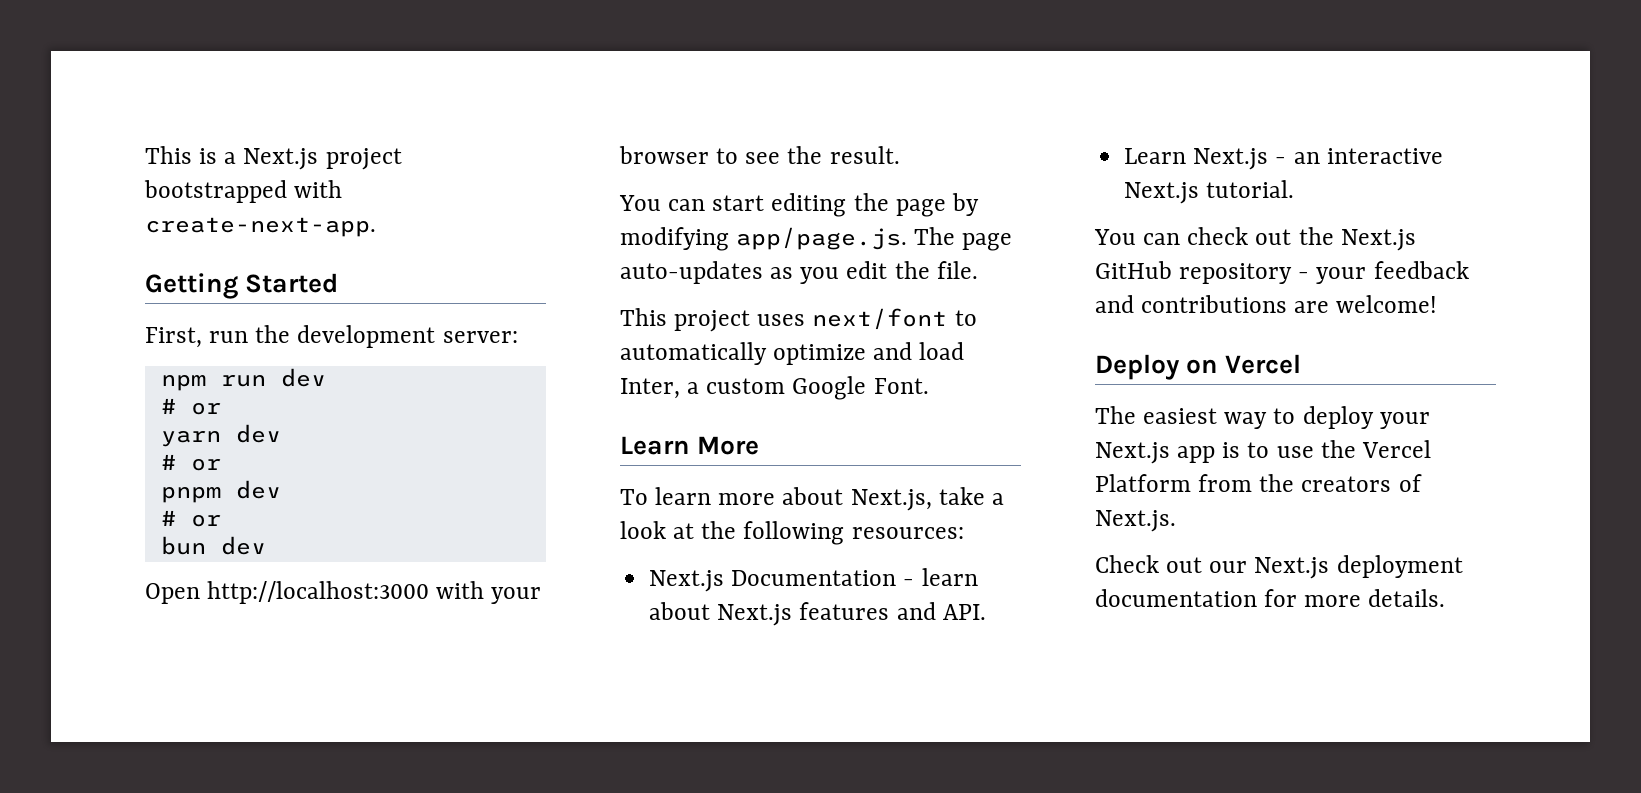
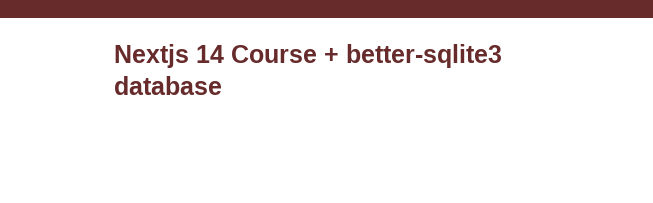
- This is a Next.js project bootstrapped with create-next-app.
- Getting Started
- First, run the development server:
- npm run dev
- # or
- yarn dev
- # or
- pnpm dev
- # or
- bun dev
- Open http://localhost:3000 with your browser to see the result.
- You can start editing the page by modifying app/page.js. The page auto-updates as you edit the file.
- This project uses next/font to automatically optimize and load Inter, a custom Google Font.
- Learn More
- To learn more about Next.js, take a look at the following resources:
- Next.js Documentation - learn about Next.js features and API.
- Learn Next.js - an interactive Next.js tutorial.
- You can check out the Next.js GitHub repository - your feedback and contributions are welcome!
- Deploy on Vercel
- The easiest way to deploy your Next.js app is to use the Vercel Platform from the creators of Next.js.
- Check out our Next.js deployment documentation for more details.
+ Nextjs 14 Course + better-sqlite3 database

